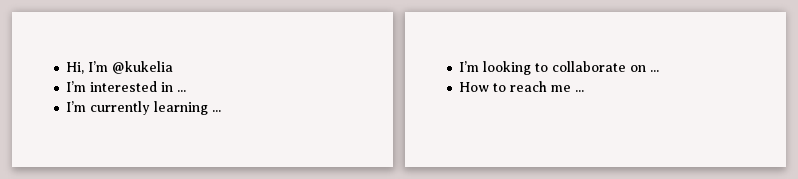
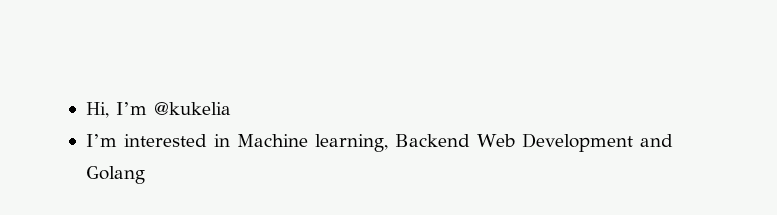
- I’m interested in ...
- I’m currently learning ...
- I’m looking to collaborate on ...
- How to reach me ...
+ I’m interested in Machine learning, Backend Web Development and Golang

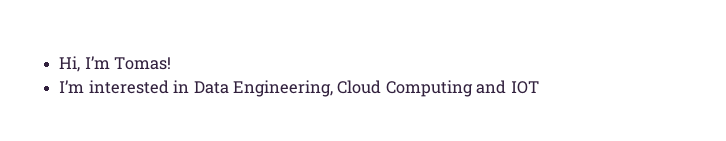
- Hi, I’m @kukelia
+ Hi, I’m Tomas!
- I’m interested in Machine learning, Backend Web Development and Golang
+ I’m interested in Data Engineering, Cloud Computing and IOT

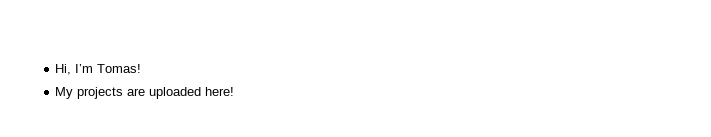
- I’m interested in Data Engineering, Cloud Computing and IOT
+ My projects are uploaded here!

